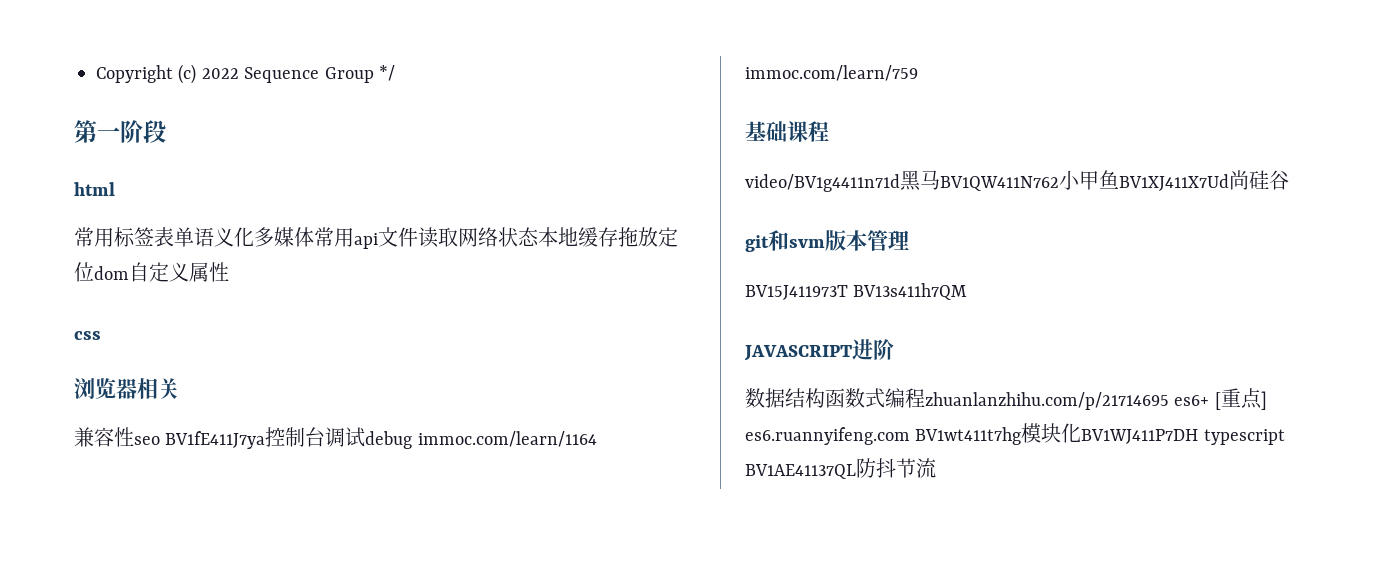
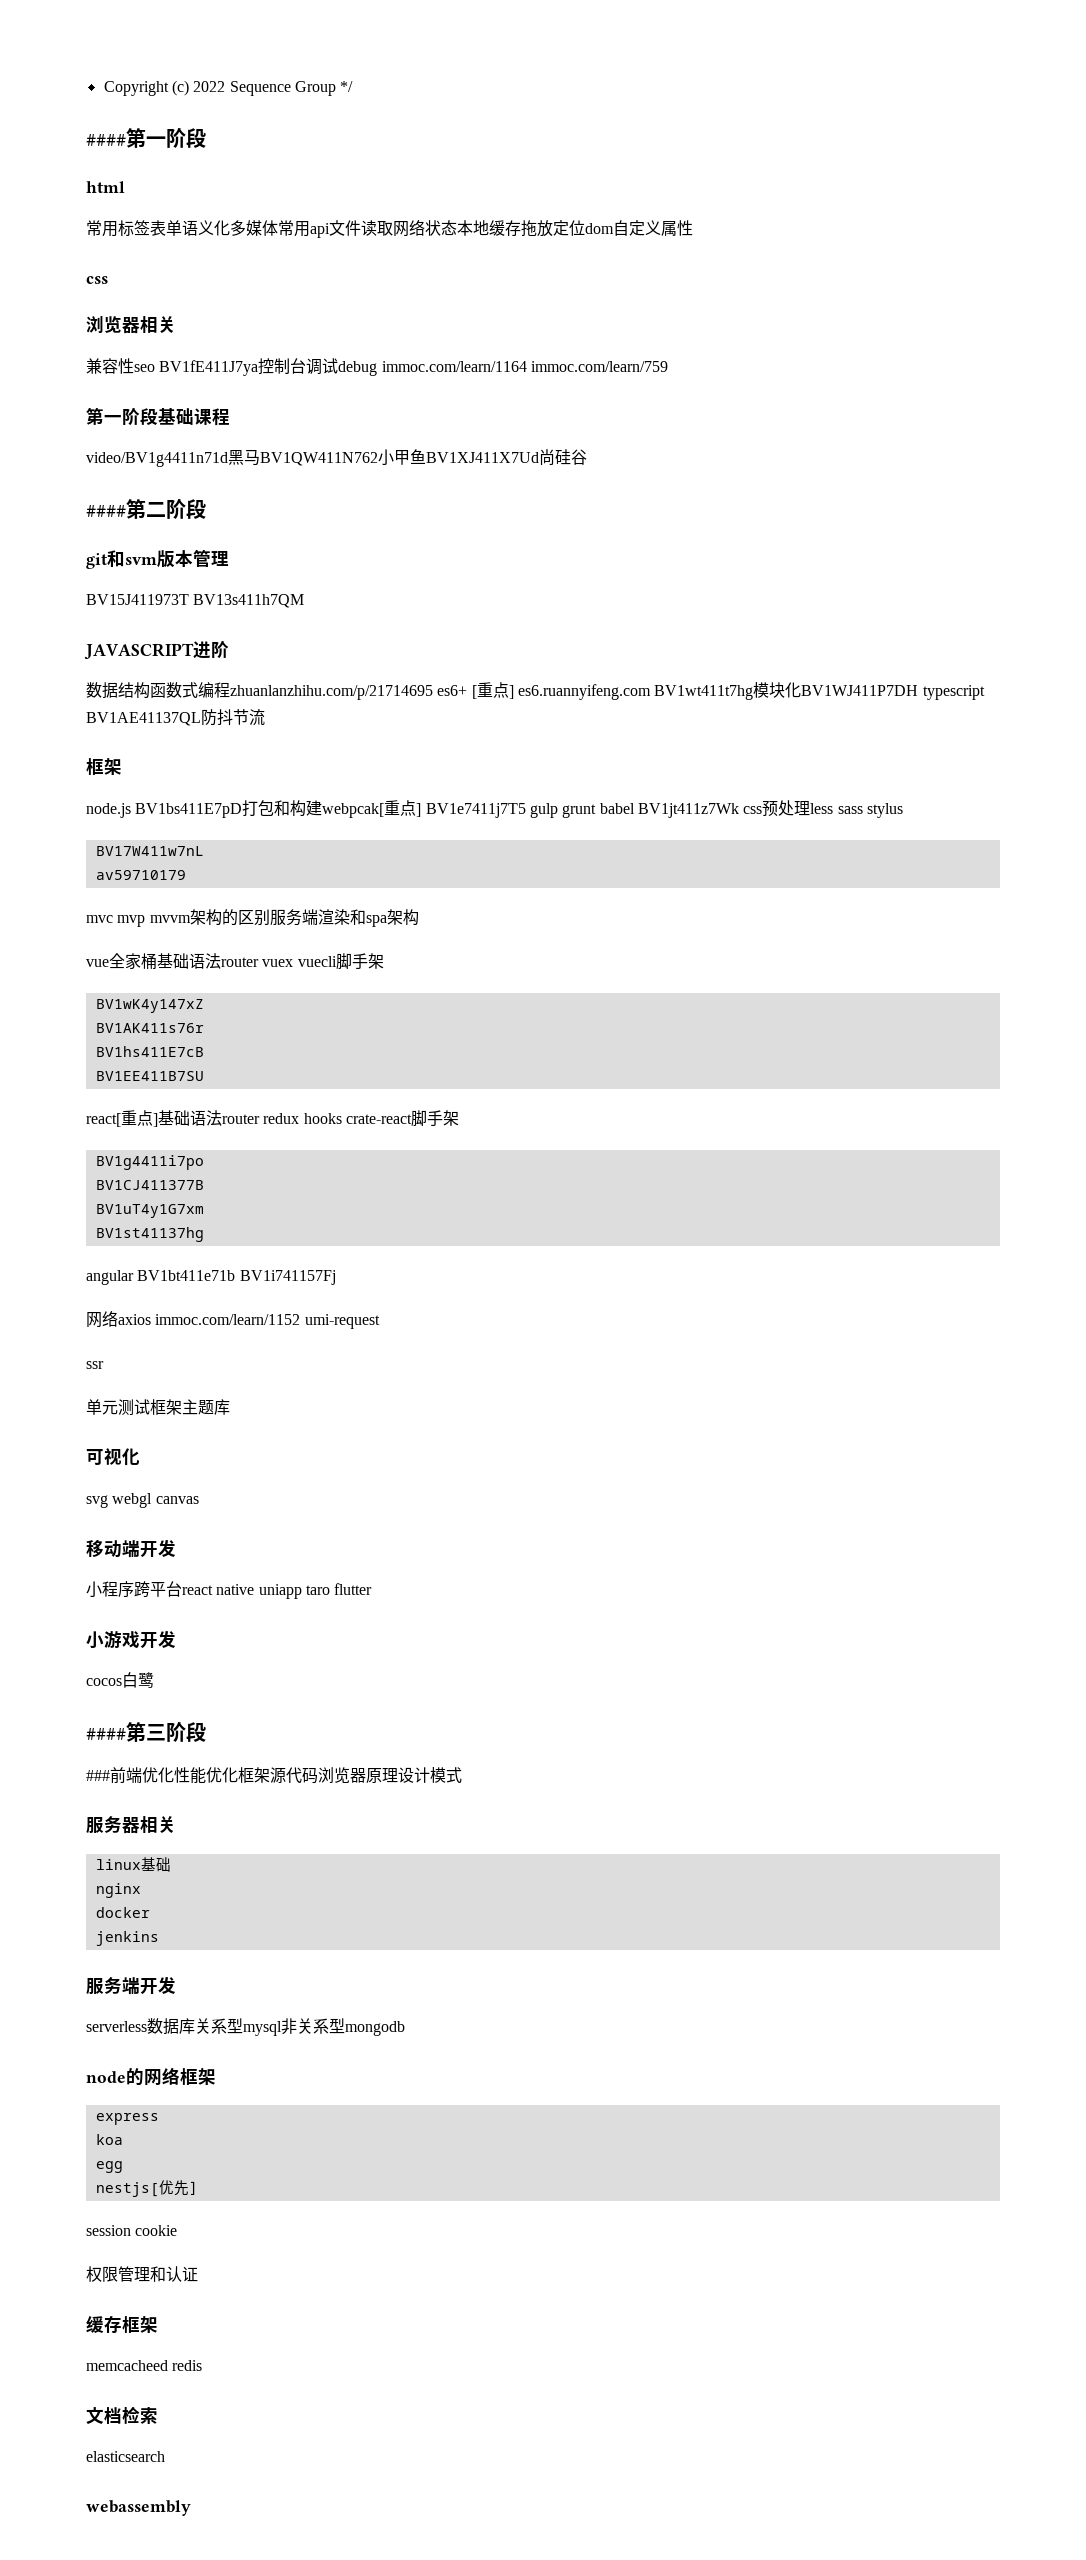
- 第一阶段
+ ####第一阶段
- 基础课程
+ 第一阶段基础课程
+ ####第二阶段
  数据结构函数式编程zhuanlanzhihu.com/p/21714695 es6+ [重点] es6.ruannyifeng.com BV1wt411t7hg模块化BV1WJ411P7DH typescript BV1AE41137QL防抖节流
+ 框架
+ node.js BV1bs411E7pD打包和构建webpcak[重点] BV1e7411j7T5 gulp grunt babel BV1jt411z7Wk css预处理less sass stylus
+ BV17W411w7nL
+ av59710179
+ mvc mvp mvvm架构的区别服务端渲染和spa架构
+ vue全家桶基础语法router vuex vuecli脚手架
+ BV1wK4y147xZ
+ BV1AK411s76r
+ BV1hs411E7cB
+ BV1EE411B7SU
+ react[重点]基础语法router redux hooks crate-react脚手架
+ BV1g4411i7po
+ BV1CJ411377B
+ BV1uT4y1G7xm
+ BV1st41137hg
+ angular BV1bt411e71b BV1i741157Fj
+ 网络axios immoc.com/learn/1152 umi-request
+ ssr
+ 单元测试框架主题库
+ 可视化
+ svg webgl canvas
+ 移动端开发
+ 小程序跨平台react native uniapp taro flutter
+ 小游戏开发
+ cocos白鹭
+ ####第三阶段
+ ###前端优化性能优化框架源代码浏览器原理设计模式
+ 服务器相关
+ linux基础
+ nginx
+ docker
+ jenkins
+ 服务端开发
+ serverless数据库关系型mysql非关系型mongodb
+ node的网络框架
+ express
+ koa
+ egg
+ nestjs[优先]
+ session cookie
+ 权限管理和认证
+ 缓存框架
+ memcacheed redis
+ 文档检索
+ elasticsearch
+ webassembly

